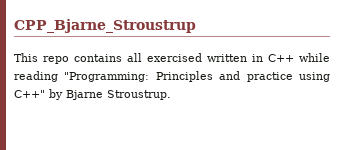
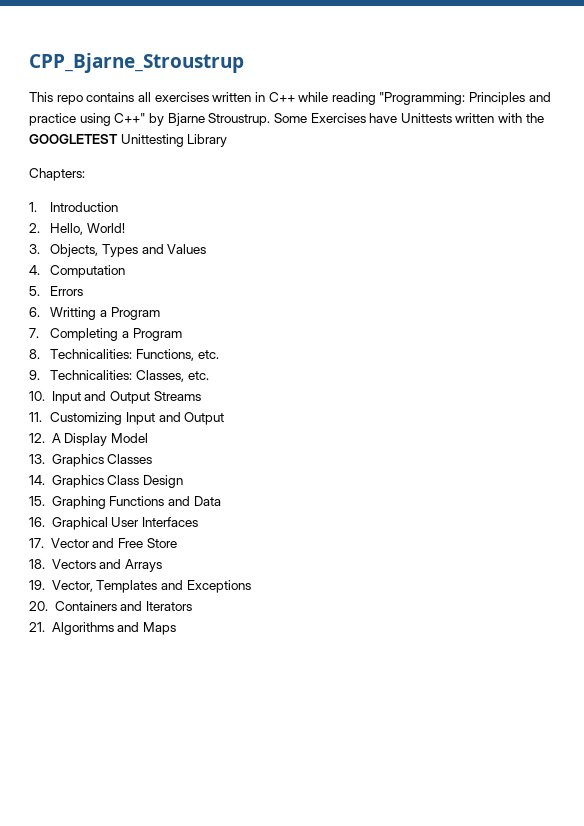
- This repo contains all exercised written in C++ while reading "Programming: Principles and practice using C++" by Bjarne Stroustrup.
+ This repo contains all exercises written in C++ while reading "Programming: Principles and practice using C++" by Bjarne Stroustrup.
+ Some Exercises have Unittests written with the GOOGLETEST Unittesting Library
+ Chapters:
+ 1. Introduction
+ 2. Hello, World!
+ 3. Objects, Types and Values
+ 4. Computation
+ 5. Errors
+ 6. Writting a Program
+ 7. Completing a Program
+ 8. Technicalities: Functions, etc.
+ 9. Technicalities: Classes, etc.
+ 10. Input and Output Streams
+ 11. Customizing Input and Output
+ 12. A Display Model
+ 13. Graphics Classes
+ 14. Graphics Class Design
+ 15. Graphing Functions and Data
+ 16. Graphical User Interfaces
+ 17. Vector and Free Store
+ 18. Vectors and Arrays
+ 19. Vector, Templates and Exceptions
+ 20. Containers and Iterators
+ 21. Algorithms and Maps

